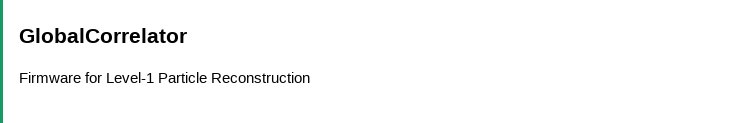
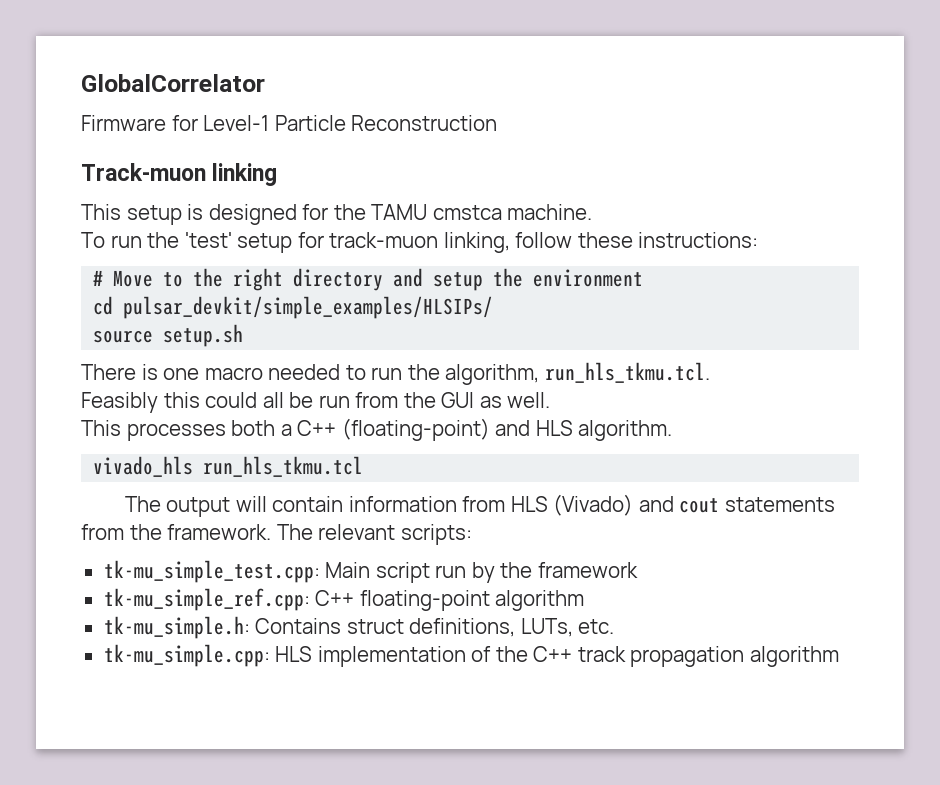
+ Track-muon linking
+ This setup is designed for the TAMU cmstca machine.
+ To run the 'test' setup for track-muon linking, follow these instructions:
+ # Move to the right directory and setup the environment
+ cd pulsar_devkit/simple_examples/HLSIPs/
+ source setup.sh
+ There is one macro needed to run the algorithm, run_hls_tkmu.tcl.
+ Feasibly this could all be run from the GUI as well.
+ This processes both a C++ (floating-point) and HLS algorithm.
+ vivado_hls run_hls_tkmu.tcl
+ The output will contain information from HLS (Vivado) and cout statements from the framework. The relevant scripts:
+ tk-mu_simple_test.cpp: Main script run by the framework
+ tk-mu_simple_ref.cpp: C++ floating-point algorithm
+ tk-mu_simple.h: Contains struct definitions, LUTs, etc.
+ tk-mu_simple.cpp: HLS implementation of the C++ track propagation algorithm

